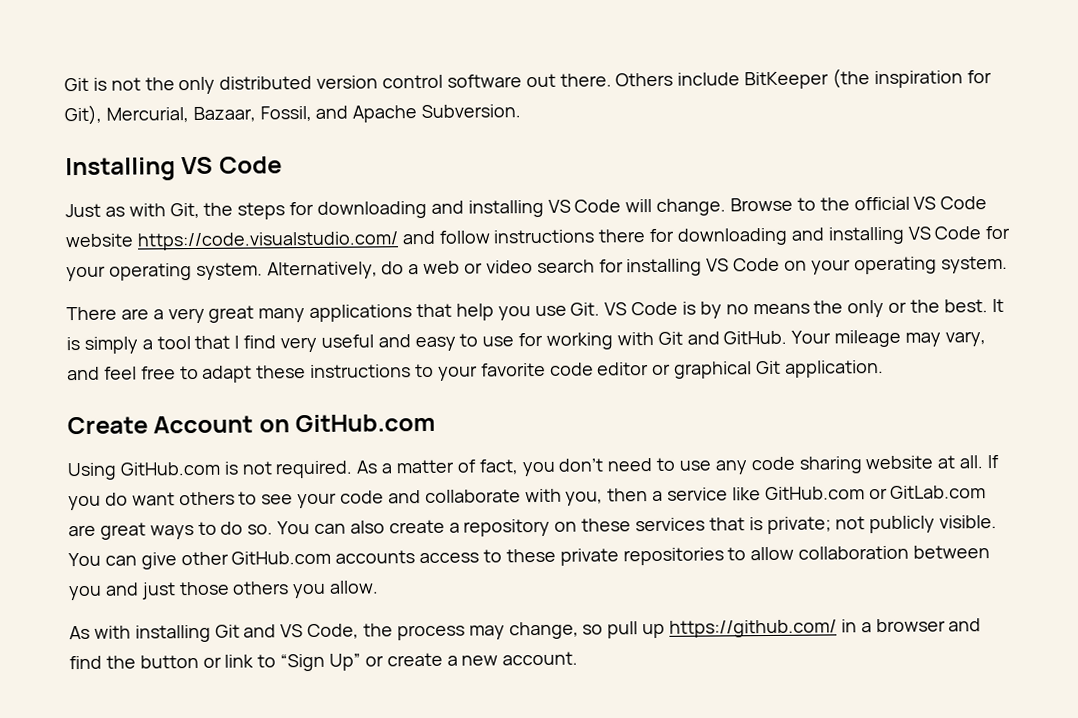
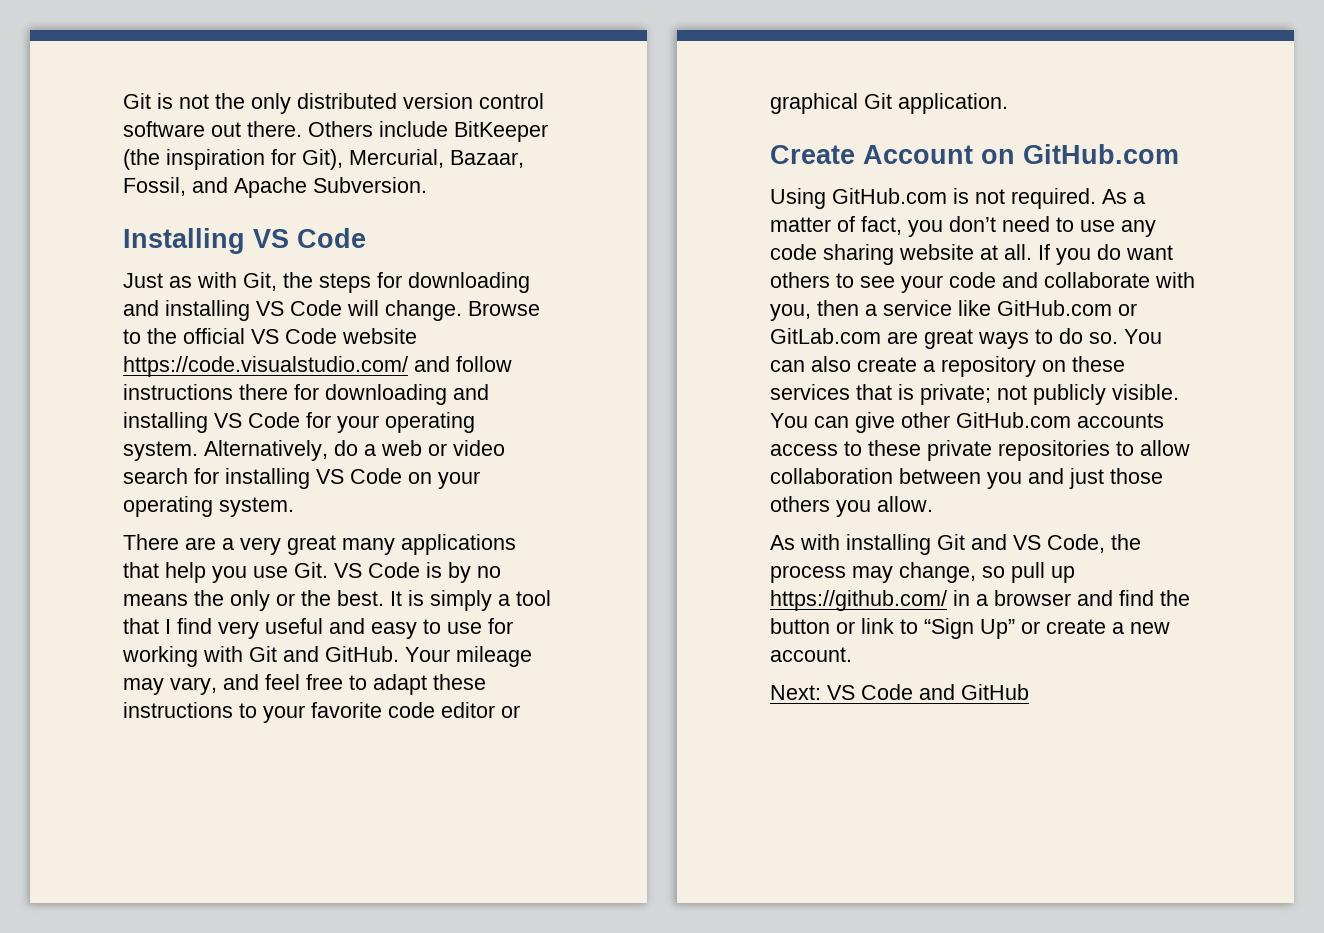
+ Next: VS Code and GitHub

